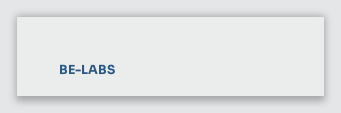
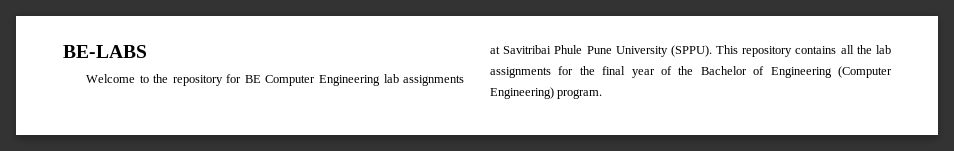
+ Welcome to the repository for BE Computer Engineering lab assignments at Savitribai Phule Pune University (SPPU). This repository contains all the lab assignments for the final year of the Bachelor of Engineering (Computer Engineering) program.

